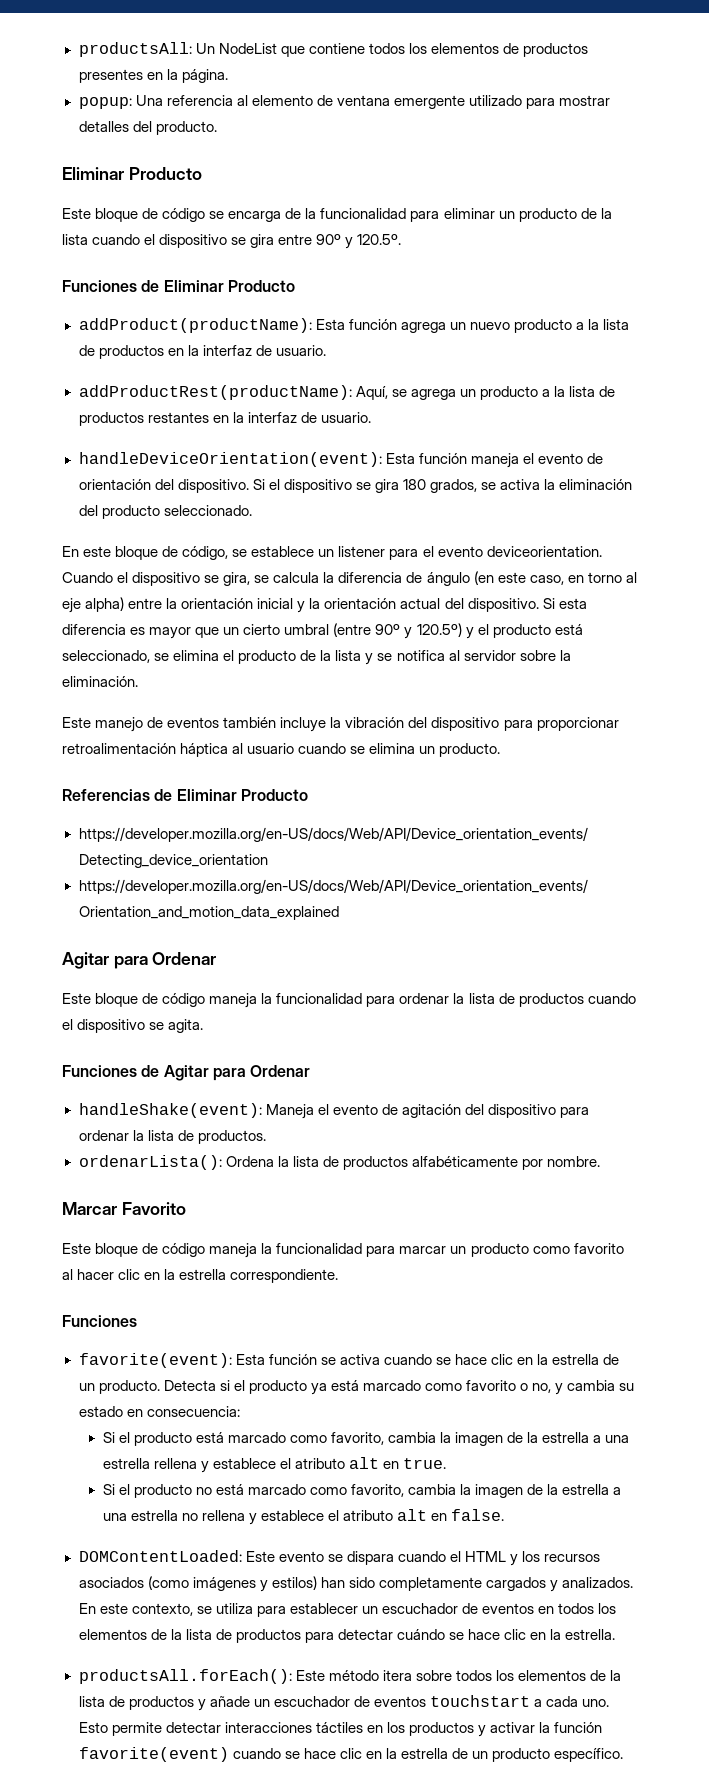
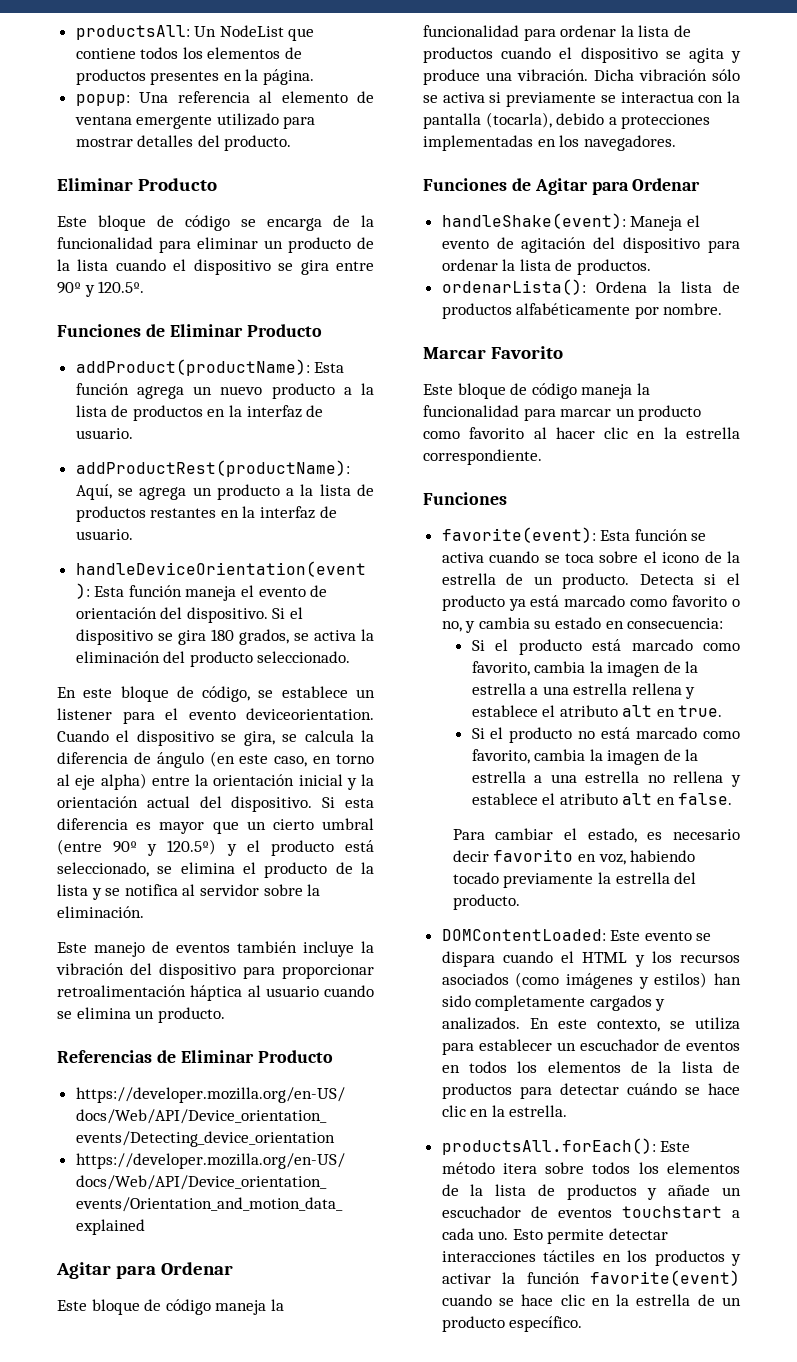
- Este bloque de código maneja la funcionalidad para ordenar la lista de productos cuando el dispositivo se agita.
+ Este bloque de código maneja la funcionalidad para ordenar la lista de productos cuando el dispositivo se agita y produce una vibración. Dicha vibración sólo se activa si previamente se interactua con la pantalla (tocarla), debido a protecciones implementadas en los navegadores.
- favorite(event): Esta función se activa cuando se hace clic en la estrella de un producto.
+ favorite(event): Esta función se activa cuando se toca sobre el icono de la estrella de un producto.
+ Para cambiar el estado, es necesario decir favorito en voz, habiendo tocado previamente la estrella del producto.

